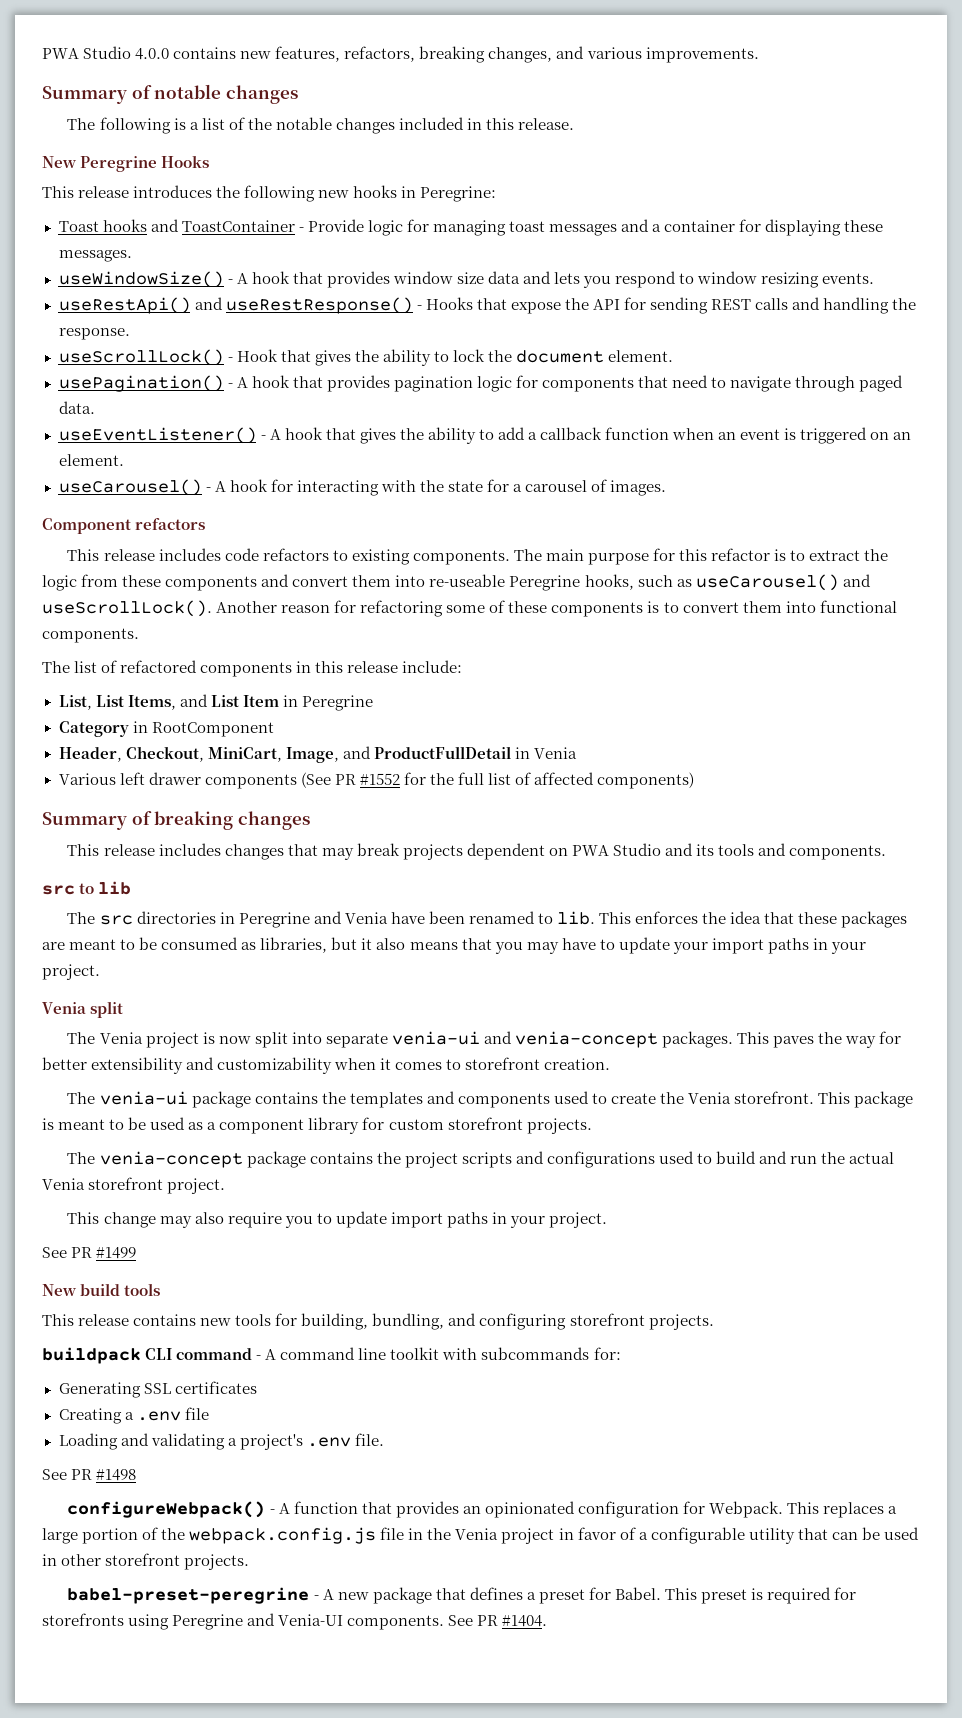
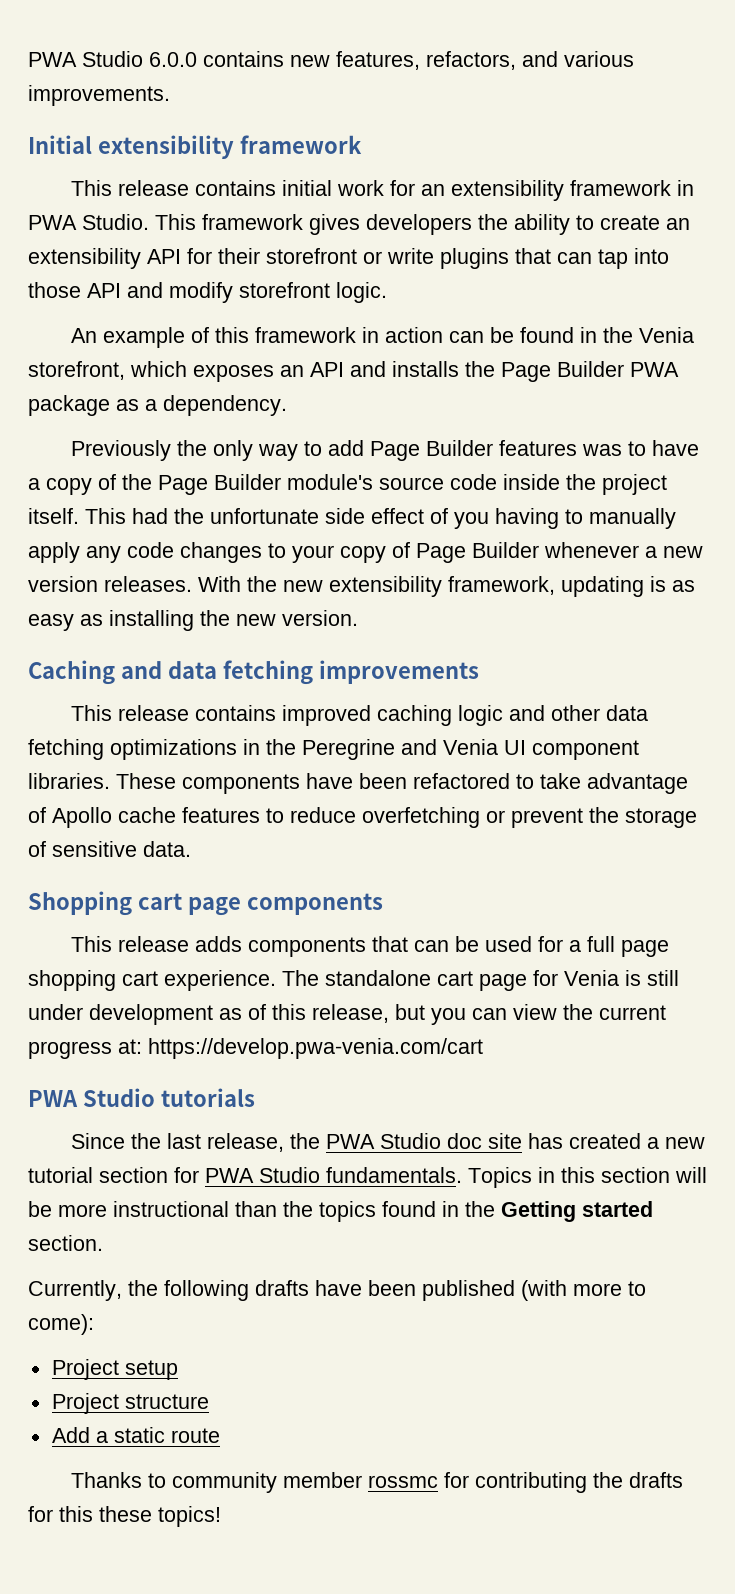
- PWA Studio 4.0.0 contains new features, refactors, breaking changes, and various improvements.
+ PWA Studio 6.0.0 contains new features, refactors, and various improvements.
- Summary of notable changes
- The following is a list of the notable changes included in this release.
- New Peregrine Hooks
- This release introduces the following new hooks in Peregrine:
- Toast hooks and ToastContainer - Provide logic for managing toast messages and a container for displaying these messages.
- useWindowSize() - A hook that provides window size data and lets you respond to window resizing events.
- useRestApi() and useRestResponse() - Hooks that expose the API for sending REST calls and handling the response.
- useScrollLock() - Hook that gives the ability to lock the document element.
- usePagination() - A hook that provides pagination logic for components that need to navigate through paged data.
- useEventListener() - A hook that gives the ability to add a callback function when an event is triggered on an element.
- useCarousel() - A hook for interacting with the state for a carousel of images.
- Component refactors
- This release includes code refactors to existing components. The main purpose for this refactor is to extract the logic from these components and convert them into re-useable Peregrine hooks, such as useCarousel() and useScrollLock(). Another reason for refactoring some of these components is to convert them into functional components.
- The list of refactored components in this release include:
- List, List Items, and List Item in Peregrine
- Category in RootComponent
- Header, Checkout, MiniCart, Image, and ProductFullDetail in Venia
- Various left drawer components (See PR #1552 for the full list of affected components)
- Summary of breaking changes
- This release includes changes that may break projects dependent on PWA Studio and its tools and components.
- src to lib
- The src directories in Peregrine and Venia have been renamed to lib. This enforces the idea that these packages are meant to be consumed as libraries, but it also means that you may have to update your import paths in your project.
- Venia split
- The Venia project is now split into separate venia-ui and venia-concept packages. This paves the way for better extensibility and customizability when it comes to storefront creation.
- The venia-ui package contains the templates and components used to create the Venia storefront. This package is meant to be used as a component library for custom storefront projects.
- The venia-concept package contains the project scripts and configurations used to build and run the actual Venia storefront project.
- This change may also require you to update import paths in your project.
- See PR #1499
- New build tools
- This release contains new tools for building, bundling, and configuring storefront projects.
- buildpack CLI command - A command line toolkit with subcommands for:
- Generating SSL certificates
- Creating a .env file
- Loading and validating a project's .env file.
- See PR #1498
- configureWebpack() - A function that provides an opinionated configuration for Webpack. This replaces a large portion of the webpack.config.js file in the Venia project in favor of a configurable utility that can be used in other storefront projects.
- babel-preset-peregrine - A new package that defines a preset for Babel. This preset is required for storefronts using Peregrine and Venia-UI components. See PR #1404.
+ Initial extensibility framework
+ This release contains initial work for an extensibility framework in PWA Studio. This framework gives developers the ability to create an extensibility API for their storefront or write plugins that can tap into those API and modify storefront logic.
+ An example of this framework in action can be found in the Venia storefront, which exposes an API and installs the Page Builder PWA package as a dependency.
+ Previously the only way to add Page Builder features was to have a copy of the Page Builder module's source code inside the project itself. This had the unfortunate side effect of you having to manually apply any code changes to your copy of Page Builder whenever a new version releases. With the new extensibility framework, updating is as easy as installing the new version.
+ Caching and data fetching improvements
+ This release contains improved caching logic and other data fetching optimizations in the Peregrine and Venia UI component libraries. These components have been refactored to take advantage of Apollo cache features to reduce overfetching or prevent the storage of sensitive data.
+ Shopping cart page components
+ This release adds components that can be used for a full page shopping cart experience. The standalone cart page for Venia is still under development as of this release, but you can view the current progress at: https://develop.pwa-venia.com/cart
+ PWA Studio tutorials
+ Since the last release, the PWA Studio doc site has created a new tutorial section for PWA Studio fundamentals. Topics in this section will be more instructional than the topics found in the Getting started section.
+ Currently, the following drafts have been published (with more to come):
+ Project setup
+ Project structure
+ Add a static route
+ Thanks to community member rossmc for contributing the drafts for this these topics!

